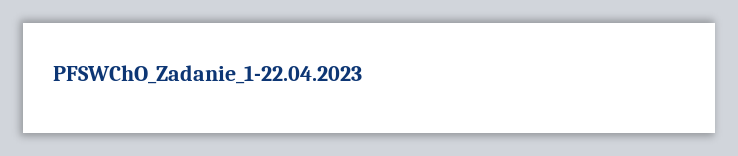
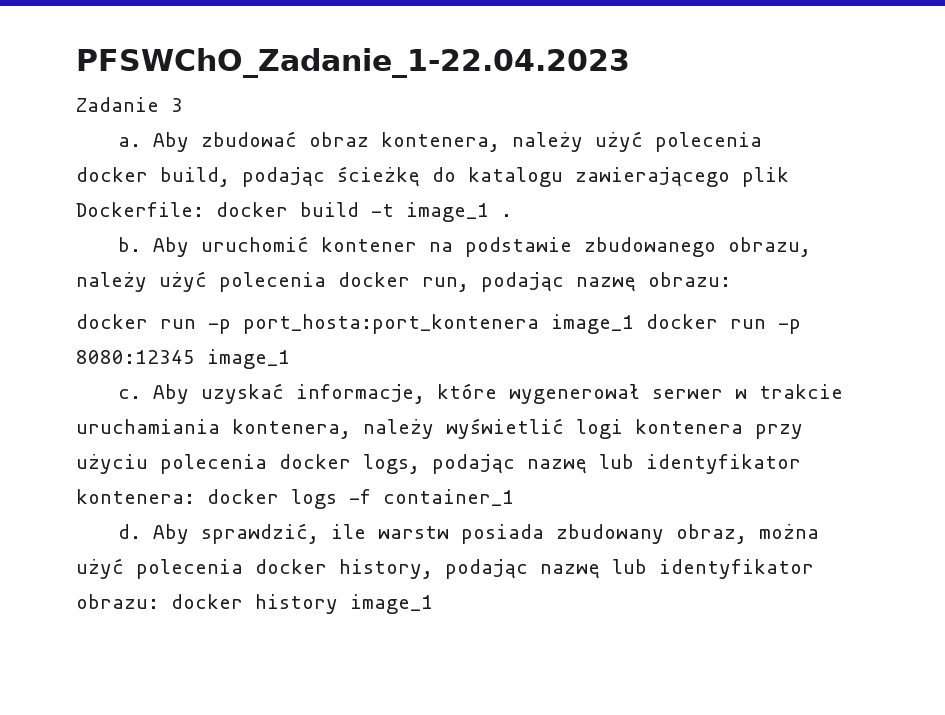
+ Zadanie 3
+ a. Aby zbudować obraz kontenera, należy użyć polecenia docker build, podając ścieżkę do katalogu zawierającego plik Dockerfile: docker build -t image_1 .
+ b. Aby uruchomić kontener na podstawie zbudowanego obrazu, należy użyć polecenia docker run, podając nazwę obrazu:
+ docker run -p port_hosta:port_kontenera image_1 docker run -p 8080:12345 image_1
+ c. Aby uzyskać informacje, które wygenerował serwer w trakcie uruchamiania kontenera, należy wyświetlić logi kontenera przy użyciu polecenia docker logs, podając nazwę lub identyfikator kontenera: docker logs -f container_1
+ d. Aby sprawdzić, ile warstw posiada zbudowany obraz, można użyć polecenia docker history, podając nazwę lub identyfikator obrazu: docker history image_1

